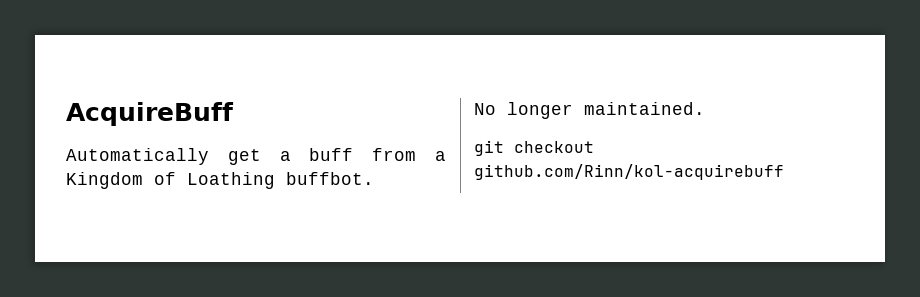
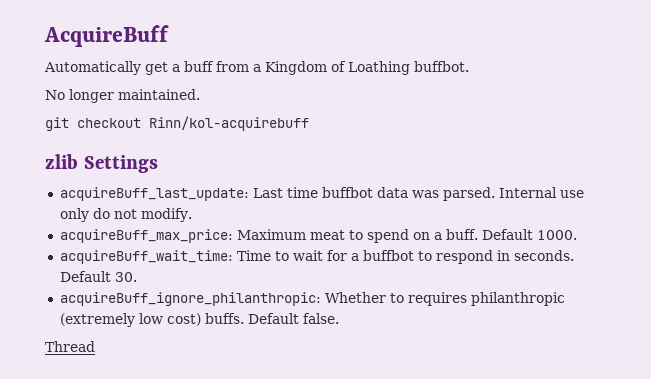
- git checkout github.com/Rinn/kol-acquirebuff
+ git checkout Rinn/kol-acquirebuff
+ zlib Settings
+ acquireBuff_last_update: Last time buffbot data was parsed. Internal use only do not modify.
+ acquireBuff_max_price: Maximum meat to spend on a buff. Default 1000.
+ acquireBuff_wait_time: Time to wait for a buffbot to respond in seconds. Default 30.
+ acquireBuff_ignore_philanthropic: Whether to requires philanthropic (extremely low cost) buffs. Default false.
+ Thread

